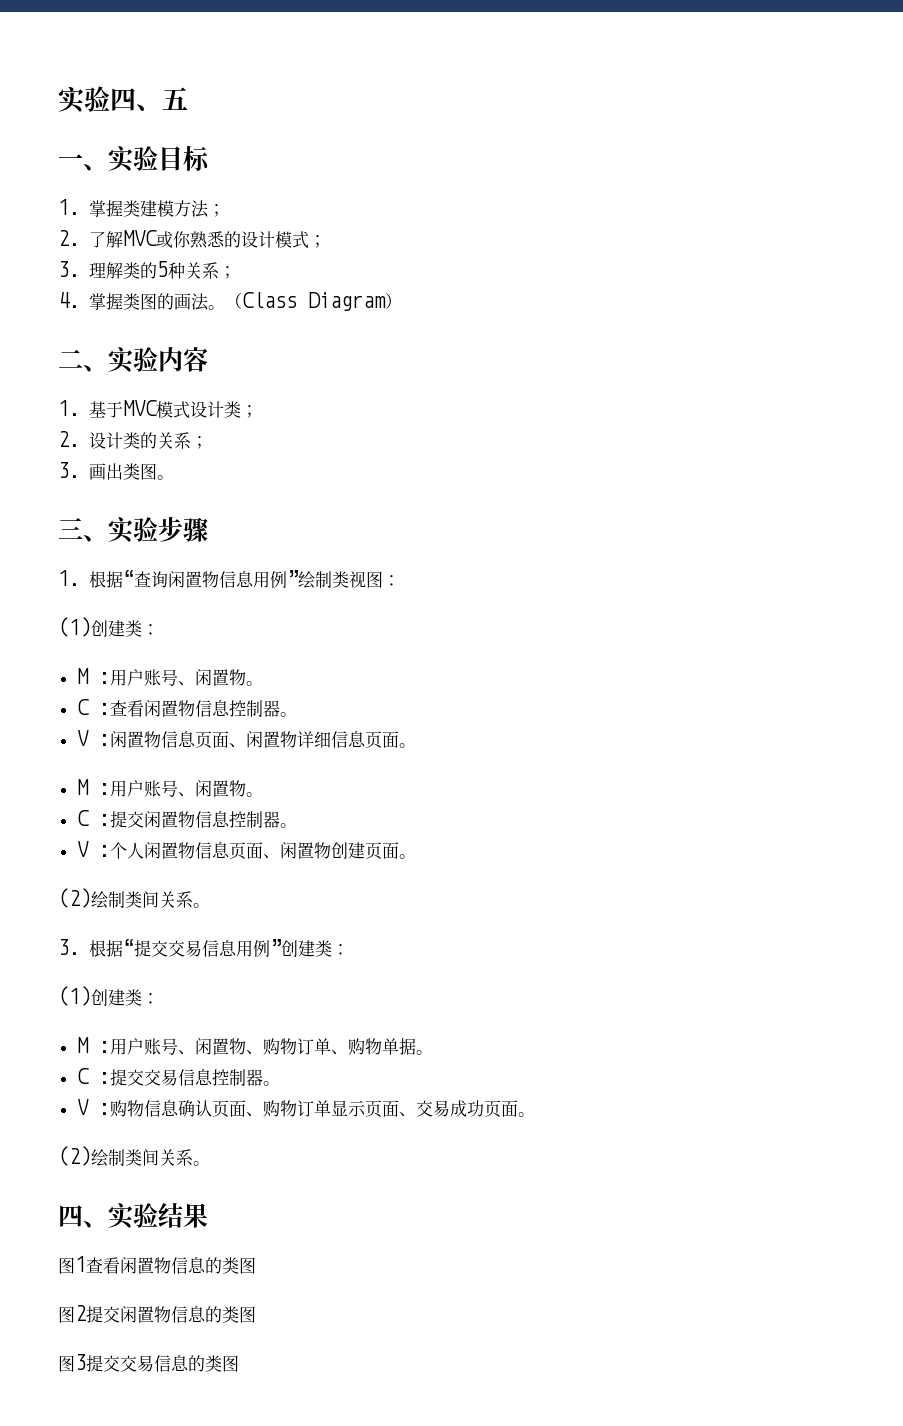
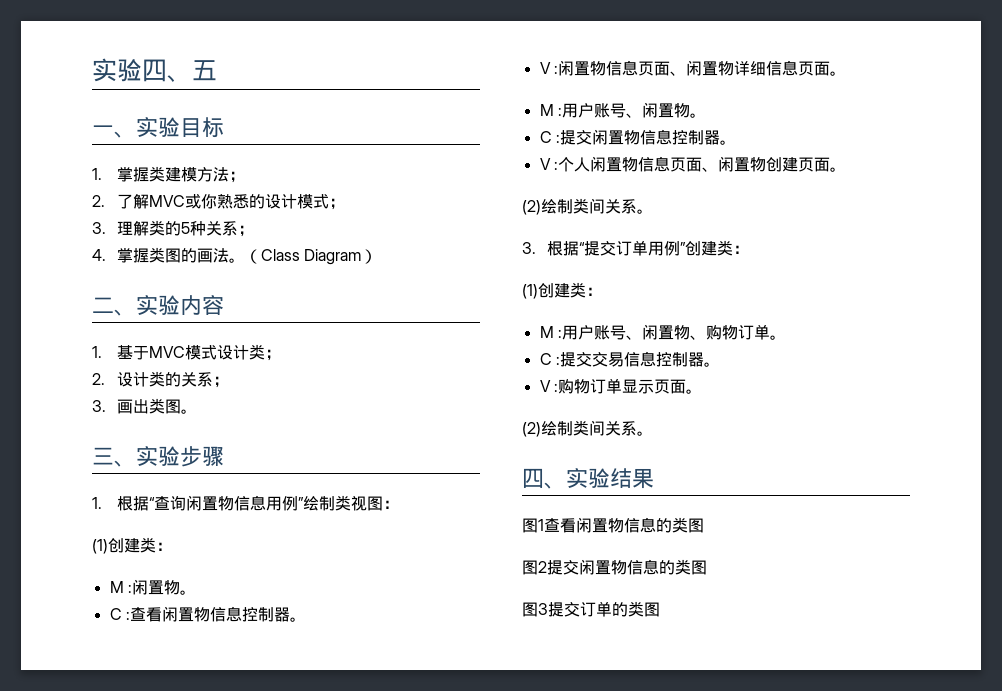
  1.根据“查询闲置物信息用例”绘制类视图：
  (1)创建类：
- M :用户账号、闲置物。
+ M :闲置物。
- 3.根据“提交交易信息用例”创建类：
+ 3.根据“提交订单用例”创建类：
- M :用户账号、闲置物、购物订单、购物单据。
+ M :用户账号、闲置物、购物订单。
- V :购物信息确认页面、购物订单显示页面、交易成功页面。
+ V :购物订单显示页面。
- 图3提交交易信息的类图
+ 图3提交订单的类图

